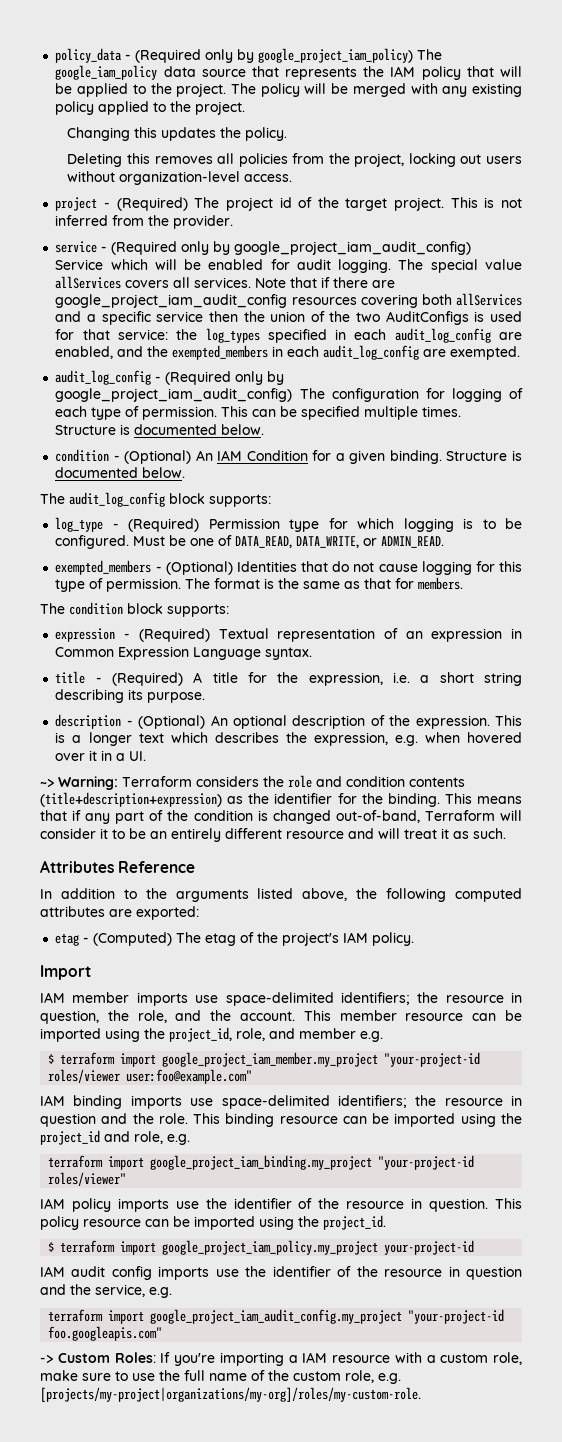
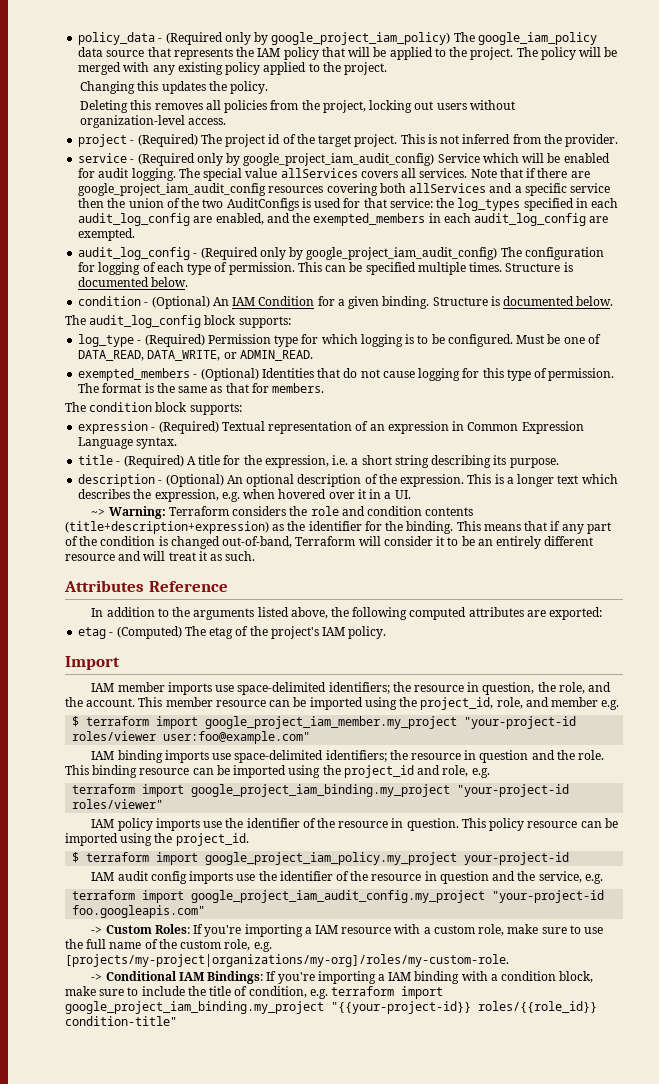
+ -> Conditional IAM Bindings: If you're importing a IAM binding with a condition block, make sure to include the title of condition, e.g. terraform import google_project_iam_binding.my_project "{{your-project-id}} roles/{{role_id}} condition-title"

